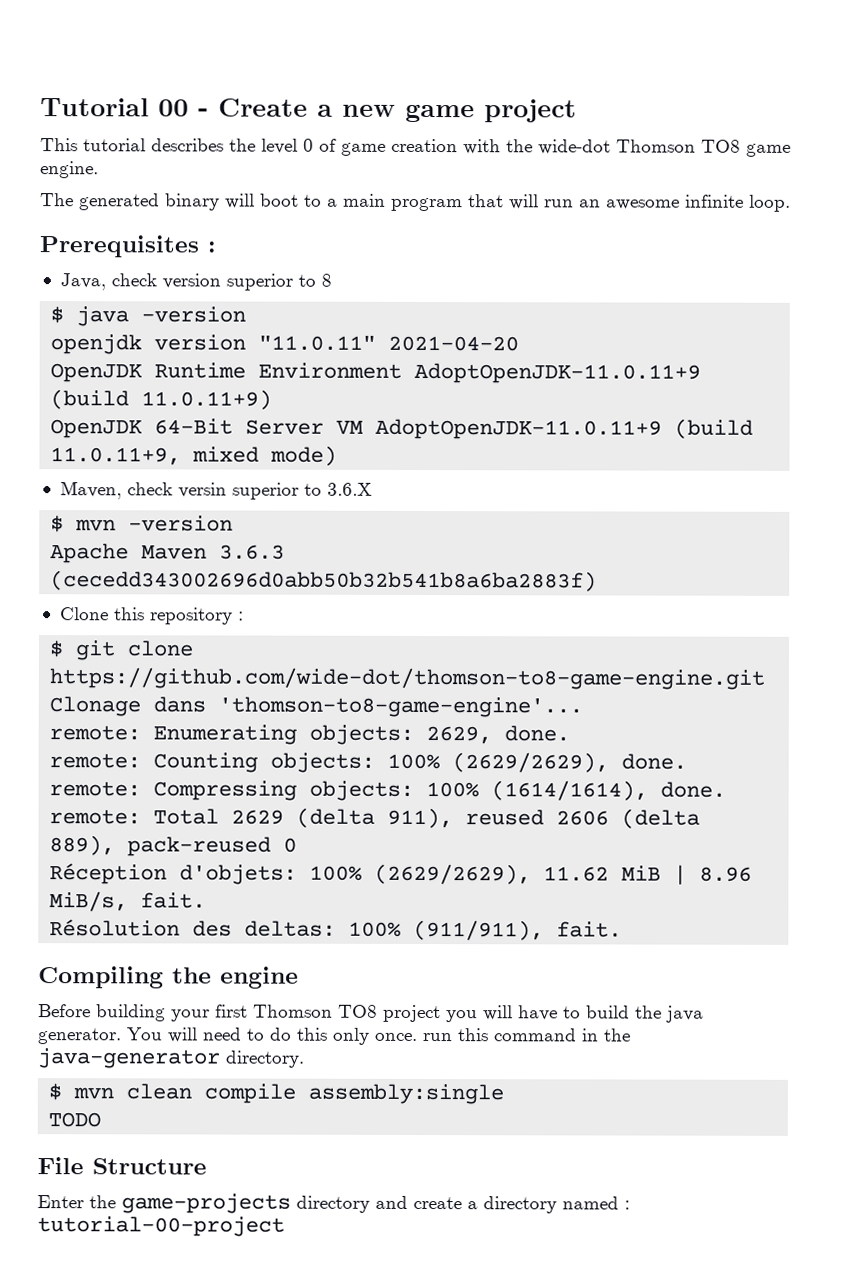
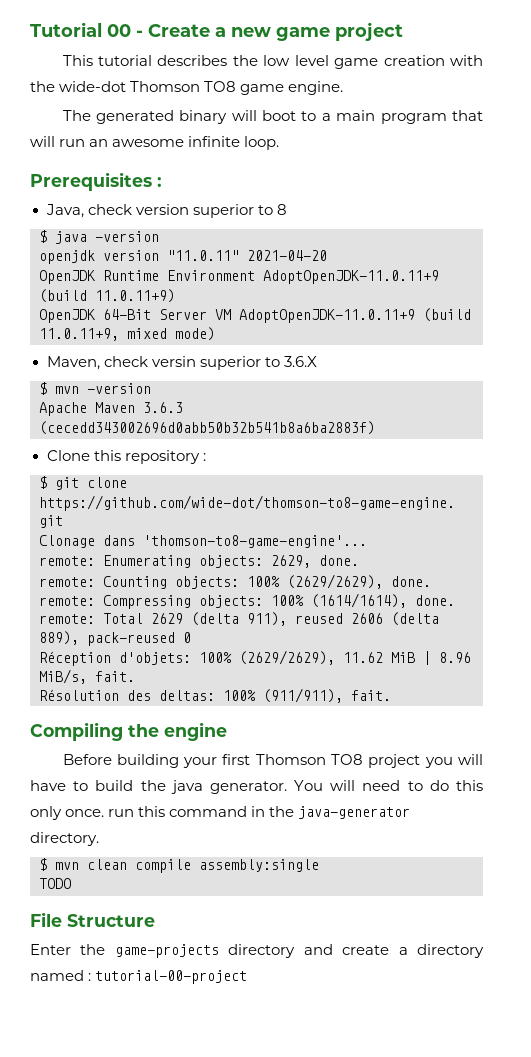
- This tutorial describes the level 0 of game creation with the wide-dot Thomson TO8 game engine.
+ This tutorial describes the low level game creation with the wide-dot Thomson TO8 game engine.

